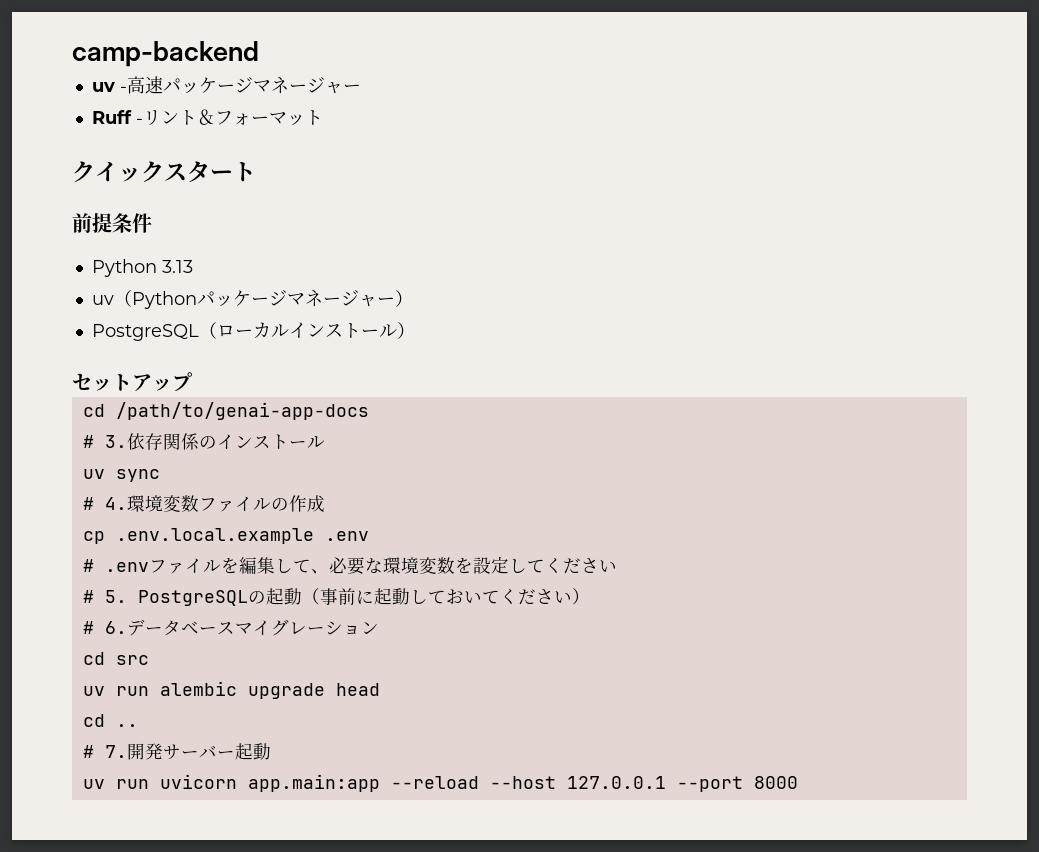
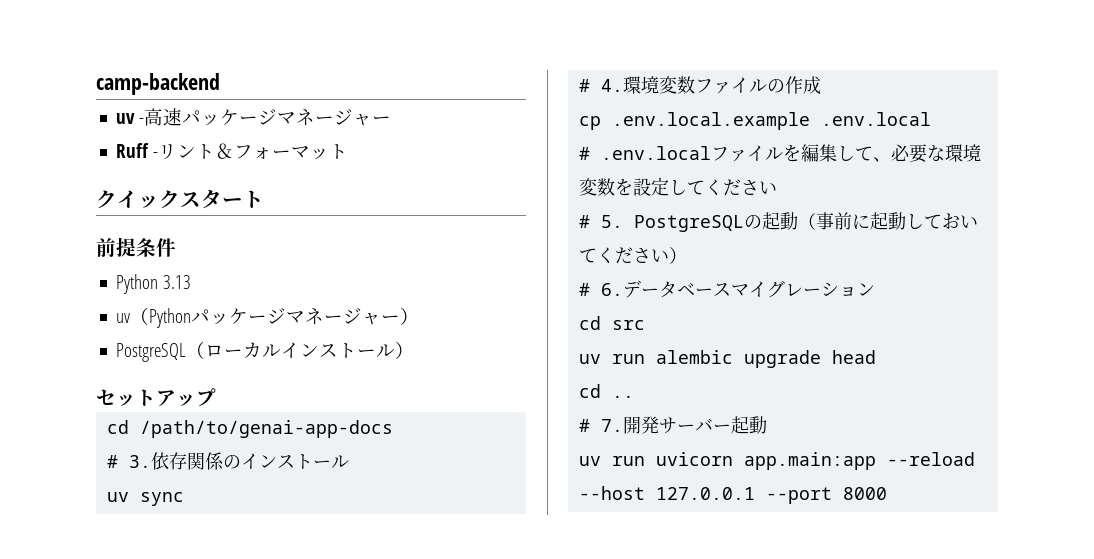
- cp .env.local.example .env
- # .envファイルを編集して、必要な環境変数を設定してください
+ cp .env.local.example .env.local
+ # .env.localファイルを編集して、必要な環境変数を設定してください

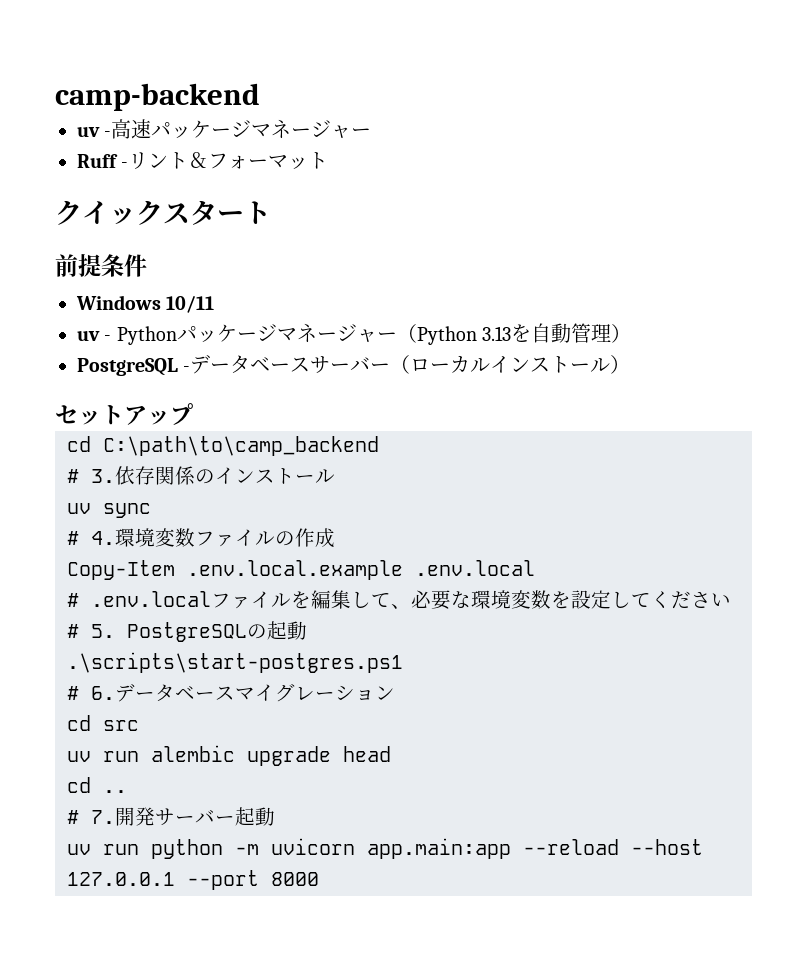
- Python 3.13
- uv（Pythonパッケージマネージャー）
- PostgreSQL（ローカルインストール）
+ Windows 10/11
+ uv - Pythonパッケージマネージャー（Python 3.13を自動管理）
+ PostgreSQL -データベースサーバー（ローカルインストール）
- cd /path/to/genai-app-docs
+ cd C:\path\to\camp_backend
- cp .env.local.example .env.local
+ Copy-Item .env.local.example .env.local
- # 5. PostgreSQLの起動（事前に起動しておいてください）
+ # 5. PostgreSQLの起動
+ .\scripts\start-postgres.ps1
- uv run uvicorn app.main:app --reload --host 127.0.0.1 --port 8000
+ uv run python -m uvicorn app.main:app --reload --host 127.0.0.1 --port 8000

